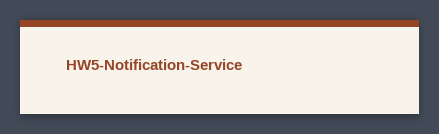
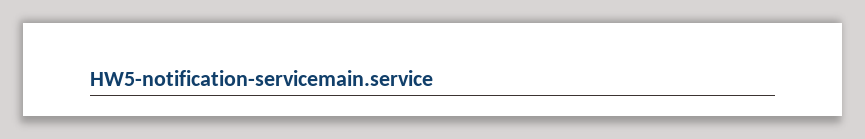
- HW5-Notification-Service
+ HW5-notification-servicemain.service

